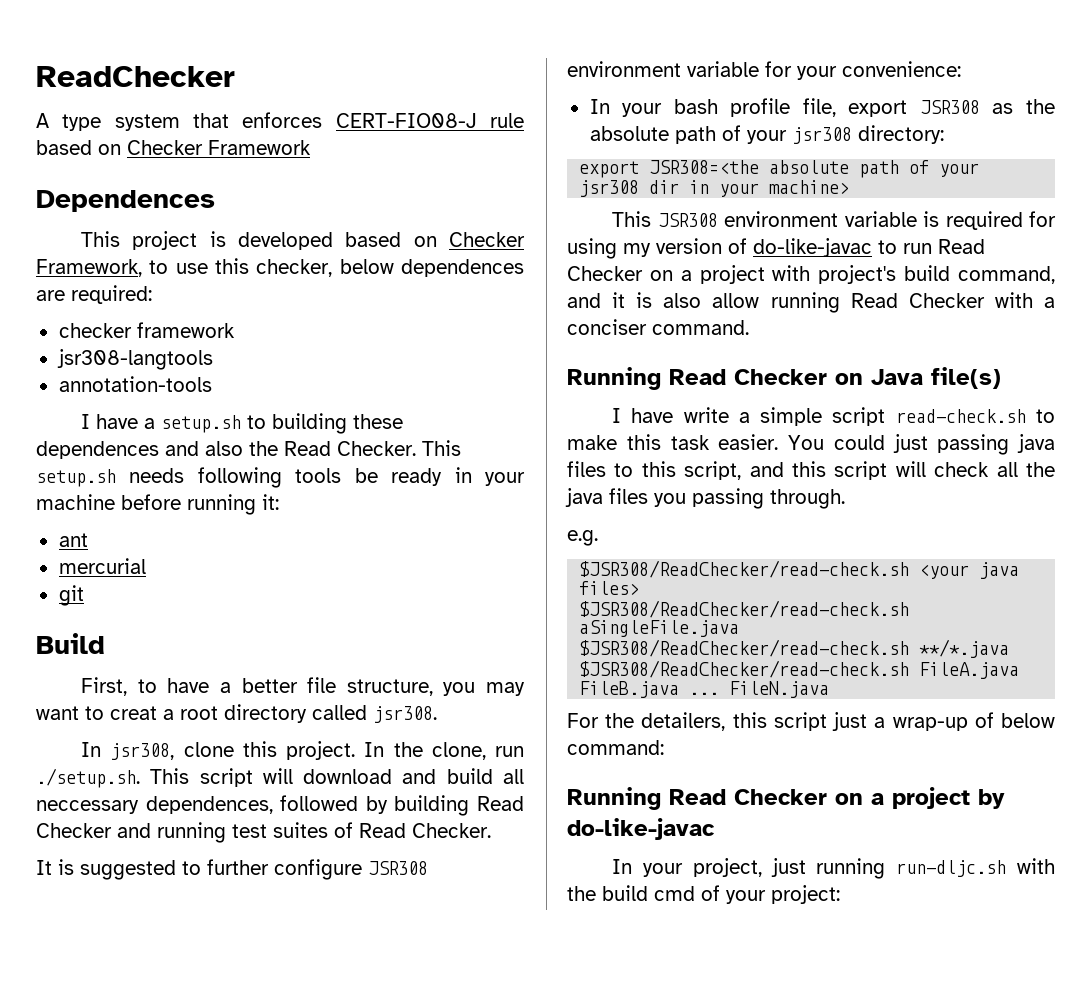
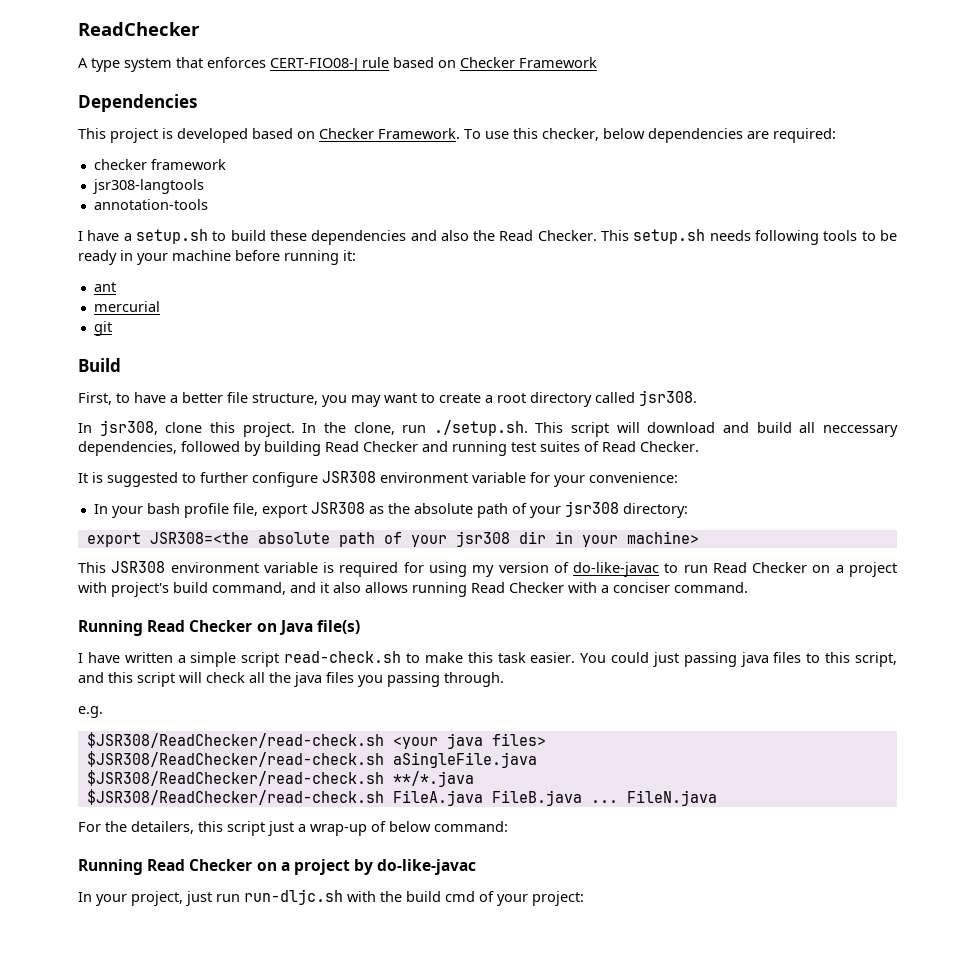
- Dependences
+ Dependencies
- This project is developed based on Checker Framework, to use this checker, below dependences are required:
+ This project is developed based on Checker Framework. To use this checker, below dependencies are required:
- I have a setup.sh to building these dependences and also the Read Checker.
+ I have a setup.sh to build these dependencies and also the Read Checker.
- This setup.sh needs following tools be ready in your machine before running it:
+ This setup.sh needs following tools to be ready in your machine before running it:
- First, to have a better file structure, you may want to creat a root directory called jsr308.
+ First, to have a better file structure, you may want to create a root directory called jsr308.
- In the clone, run ./setup.sh. This script will download and build all neccessary dependences, followed by building Read Checker and running test suites of Read Checker.
+ In the clone, run ./setup.sh. This script will download and build all neccessary dependencies, followed by building Read Checker and running test suites of Read Checker.
- This JSR308 environment variable is required for using my version of do-like-javac to run Read Checker on a project with project's build command, and it is also allow running Read Checker with a conciser command.
+ This JSR308 environment variable is required for using my version of do-like-javac to run Read Checker on a project with project's build command, and it also allows running Read Checker with a conciser command.
- I have write a simple script read-check.sh to make this task easier.
+ I have written a simple script read-check.sh to make this task easier.
- In your project, just running run-dljc.sh with the build cmd of your project:
+ In your project, just run run-dljc.sh with the build cmd of your project:

